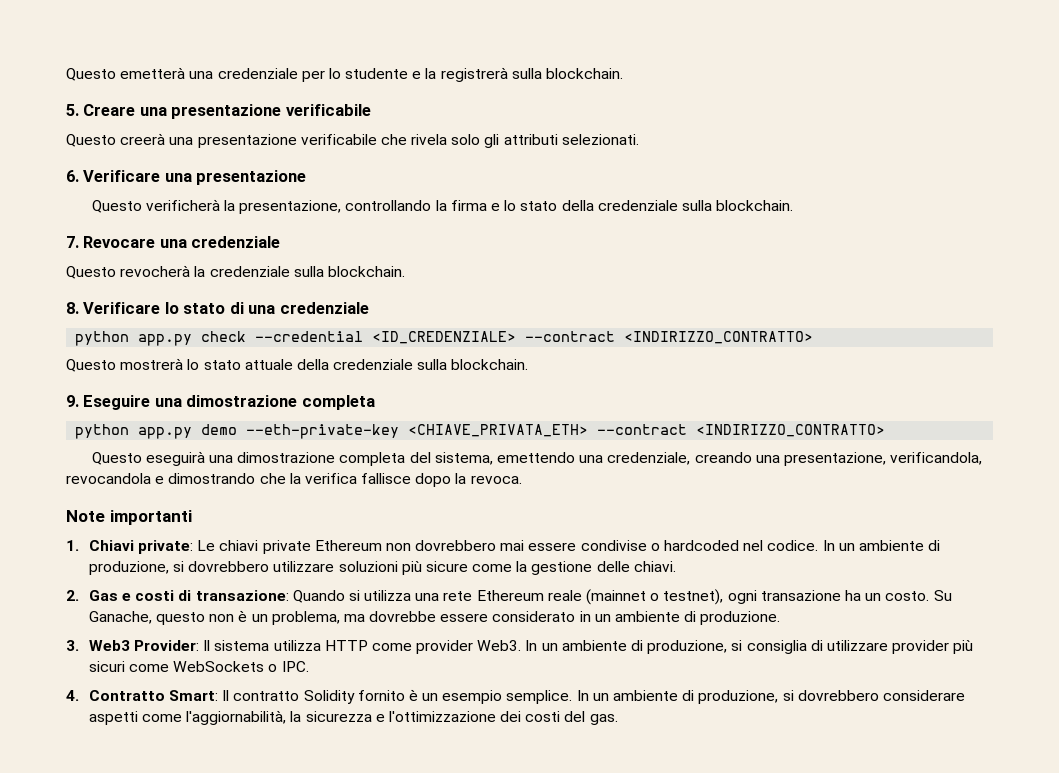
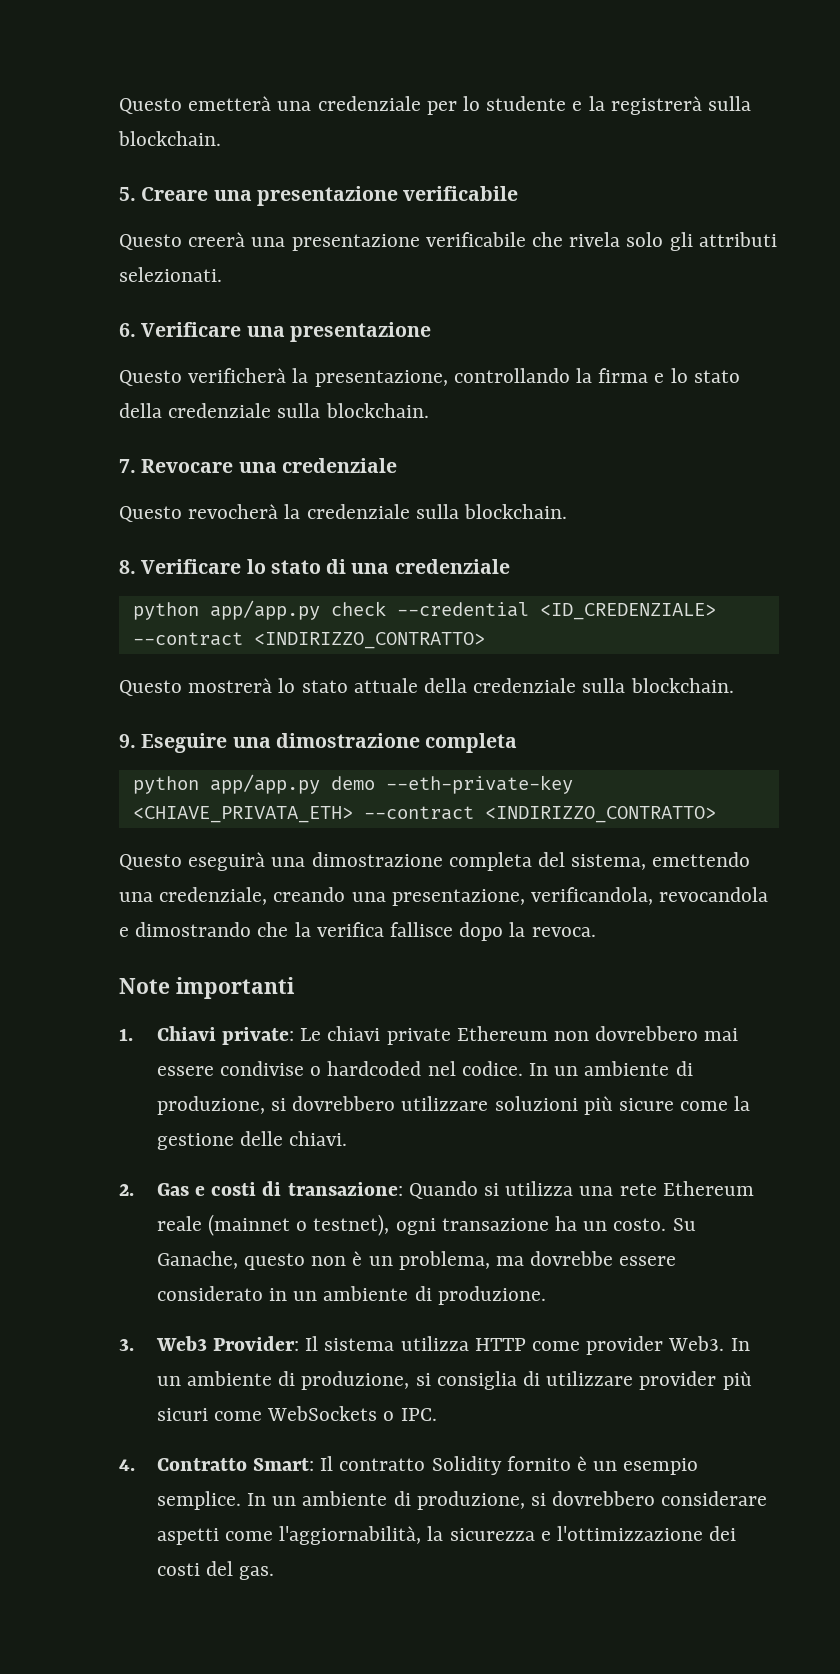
- python app.py check --credential <ID_CREDENZIALE> --contract <INDIRIZZO_CONTRATTO>
+ python app/app.py check --credential <ID_CREDENZIALE> --contract <INDIRIZZO_CONTRATTO>
- python app.py demo --eth-private-key <CHIAVE_PRIVATA_ETH> --contract <INDIRIZZO_CONTRATTO>
+ python app/app.py demo --eth-private-key <CHIAVE_PRIVATA_ETH> --contract <INDIRIZZO_CONTRATTO>

